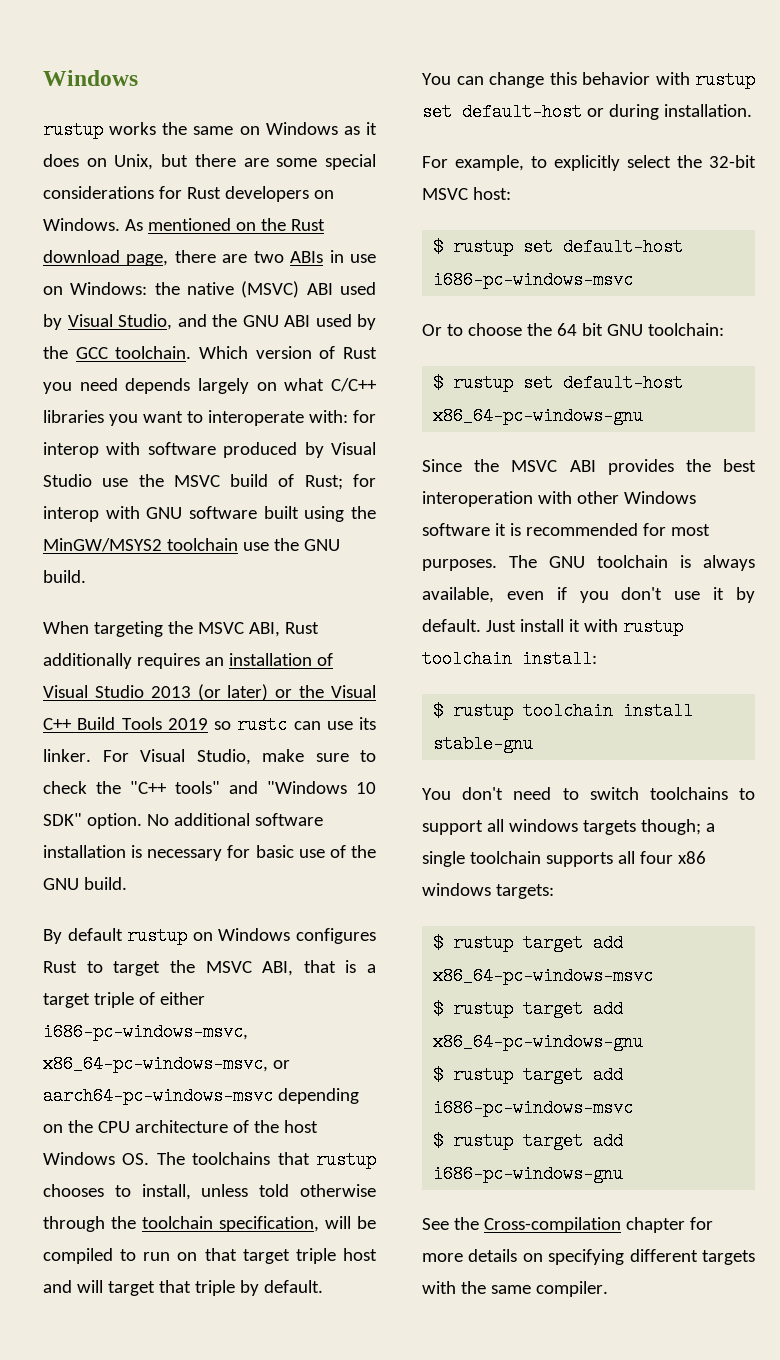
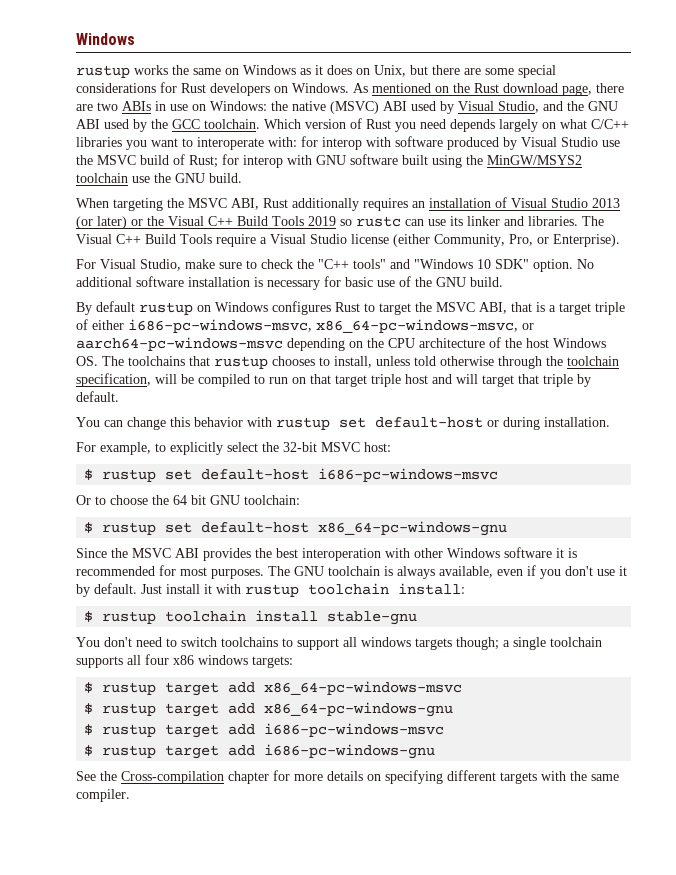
- When targeting the MSVC ABI, Rust additionally requires an installation of Visual Studio 2013 (or later) or the Visual C++ Build Tools 2019 so rustc can use its linker. For Visual Studio, make sure to check the "C++ tools" and "Windows 10 SDK" option.
+ When targeting the MSVC ABI, Rust additionally requires an installation of Visual Studio 2013 (or later) or the Visual C++ Build Tools 2019 so rustc can use its linker and libraries. The Visual C++ Build Tools require a Visual Studio license (either Community, Pro, or Enterprise).
+ For Visual Studio, make sure to check the "C++ tools" and "Windows 10 SDK" option.

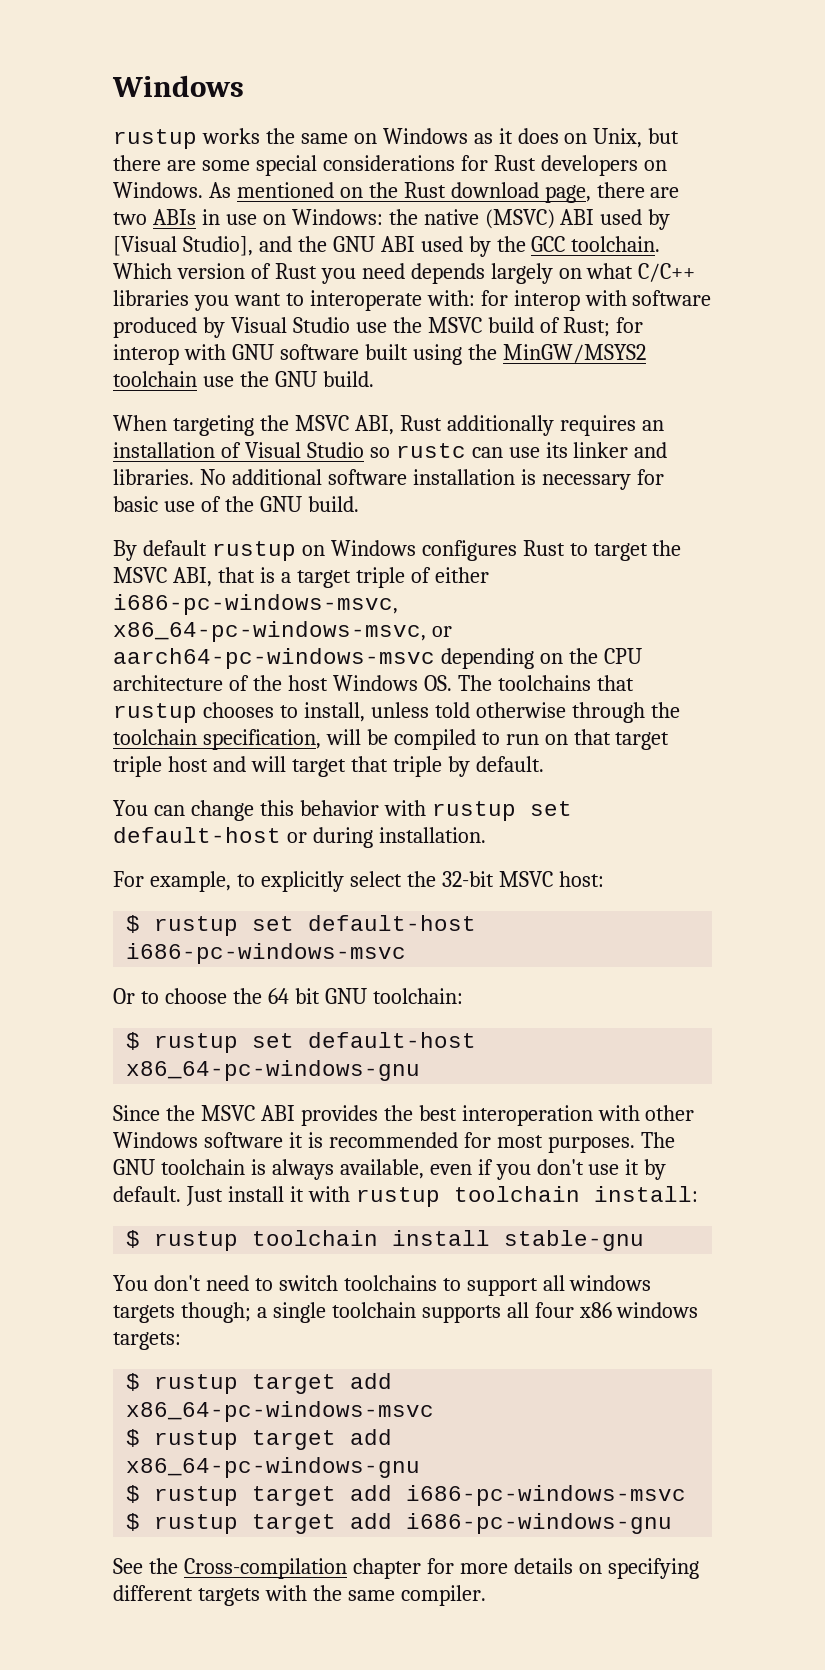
- As mentioned on the Rust download page, there are two ABIs in use on Windows: the native (MSVC) ABI used by Visual Studio, and the GNU ABI used by the GCC toolchain.
+ As mentioned on the Rust download page, there are two ABIs in use on Windows: the native (MSVC) ABI used by [Visual Studio], and the GNU ABI used by the GCC toolchain.
- When targeting the MSVC ABI, Rust additionally requires an installation of Visual Studio 2013 (or later) or the Visual C++ Build Tools 2019 so rustc can use its linker and libraries.
+ When targeting the MSVC ABI, Rust additionally requires an installation of Visual Studio so rustc can use its linker and libraries.
- The Visual C++ Build Tools require a Visual Studio license (either Community, Pro, or Enterprise).
- For Visual Studio, make sure to check the "C++ tools" and "Windows 10 SDK" option.

